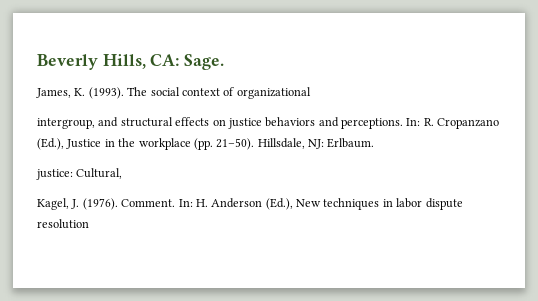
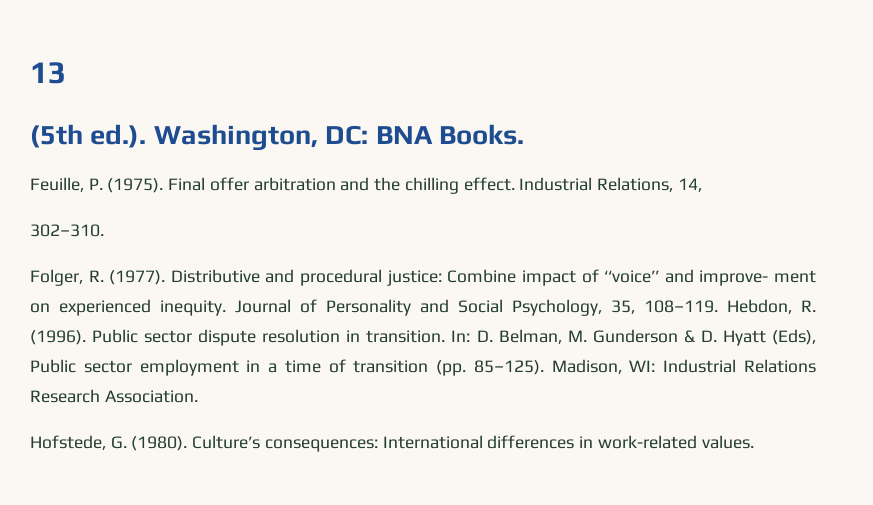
- Beverly Hills, CA: Sage.
- James, K. (1993). The social context of organizational
- intergroup, and structural effects on justice behaviors and perceptions. In: R. Cropanzano (Ed.), Justice in the workplace (pp. 21–50). Hillsdale, NJ: Erlbaum.
- justice: Cultural,
- Kagel, J. (1976). Comment. In: H. Anderson (Ed.), New techniques in labor dispute resolution
+ 13
+ (5th ed.). Washington, DC: BNA Books.
+ Feuille, P. (1975). Final offer arbitration and the chilling effect. Industrial Relations, 14,
+ 302–310.
+ Folger, R. (1977). Distributive and procedural justice: Combine impact of ‘‘voice’’ and improve- ment on experienced inequity. Journal of Personality and Social Psychology, 35, 108–119. Hebdon, R. (1996). Public sector dispute resolution in transition. In: D. Belman, M. Gunderson & D. Hyatt (Eds), Public sector employment in a time of transition (pp. 85–125). Madison, WI: Industrial Relations Research Association.
+ Hofstede, G. (1980). Culture’s consequences: International differences in work-related values.

